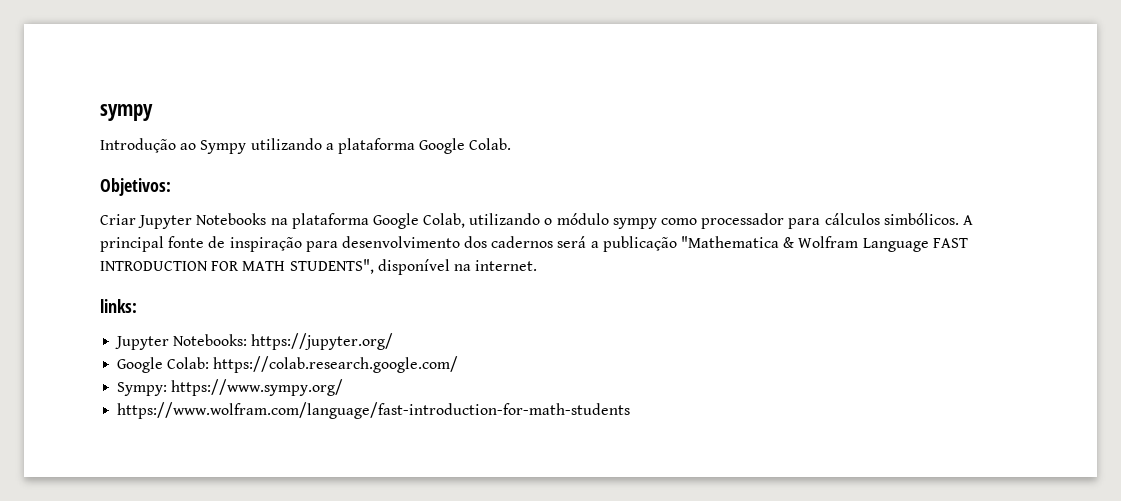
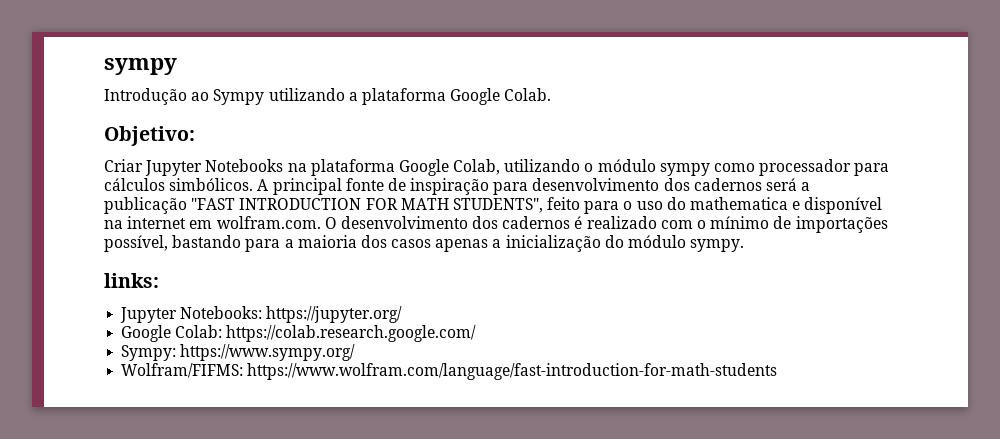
- Objetivos:
+ Objetivo:
- A principal fonte de inspiração para desenvolvimento dos cadernos será a publicação "Mathematica & Wolfram Language FAST INTRODUCTION FOR MATH STUDENTS", disponível na internet.
+ A principal fonte de inspiração para desenvolvimento dos cadernos será a publicação "FAST INTRODUCTION FOR MATH STUDENTS", feito para o uso do mathematica e disponível na internet em wolfram.com. O desenvolvimento dos cadernos é realizado com o mínimo de importações possível, bastando para a maioria dos casos apenas a inicialização do módulo sympy.
- https://www.wolfram.com/language/fast-introduction-for-math-students
+ Wolfram/FIFMS: https://www.wolfram.com/language/fast-introduction-for-math-students

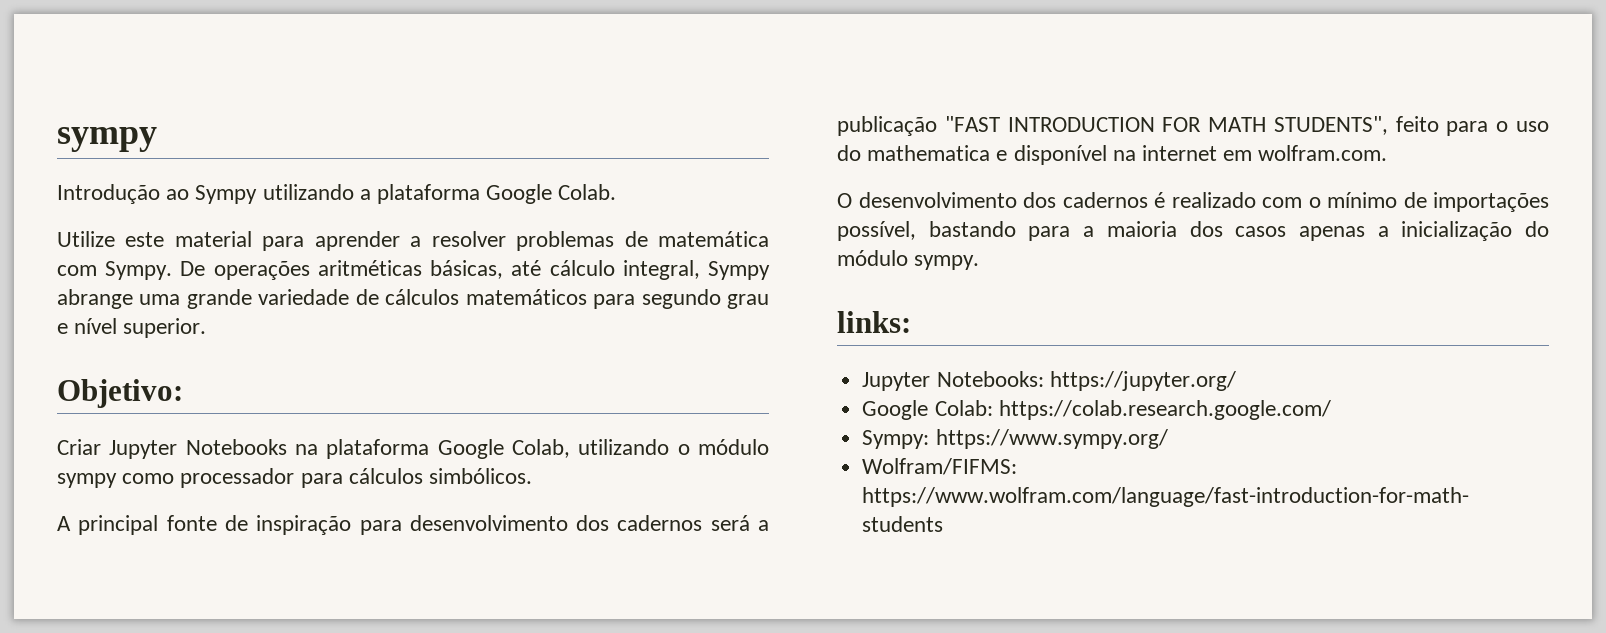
+ Utilize este material para aprender a resolver problemas de matemática com Sympy. De operações aritméticas básicas, até cálculo integral, Sympy abrange uma grande variedade de cálculos matemáticos para segundo grau e nível superior.
- Criar Jupyter Notebooks na plataforma Google Colab, utilizando o módulo sympy como processador para cálculos simbólicos. A principal fonte de inspiração para desenvolvimento dos cadernos será a publicação "FAST INTRODUCTION FOR MATH STUDENTS", feito para o uso do mathematica e disponível na internet em wolfram.com. O desenvolvimento dos cadernos é realizado com o mínimo de importações possível, bastando para a maioria dos casos apenas a inicialização do módulo sympy.
+ Criar Jupyter Notebooks na plataforma Google Colab, utilizando o módulo sympy como processador para cálculos simbólicos.
+ A principal fonte de inspiração para desenvolvimento dos cadernos será a publicação "FAST INTRODUCTION FOR MATH STUDENTS", feito para o uso do mathematica e disponível na internet em wolfram.com.
+ O desenvolvimento dos cadernos é realizado com o mínimo de importações possível, bastando para a maioria dos casos apenas a inicialização do módulo sympy.

